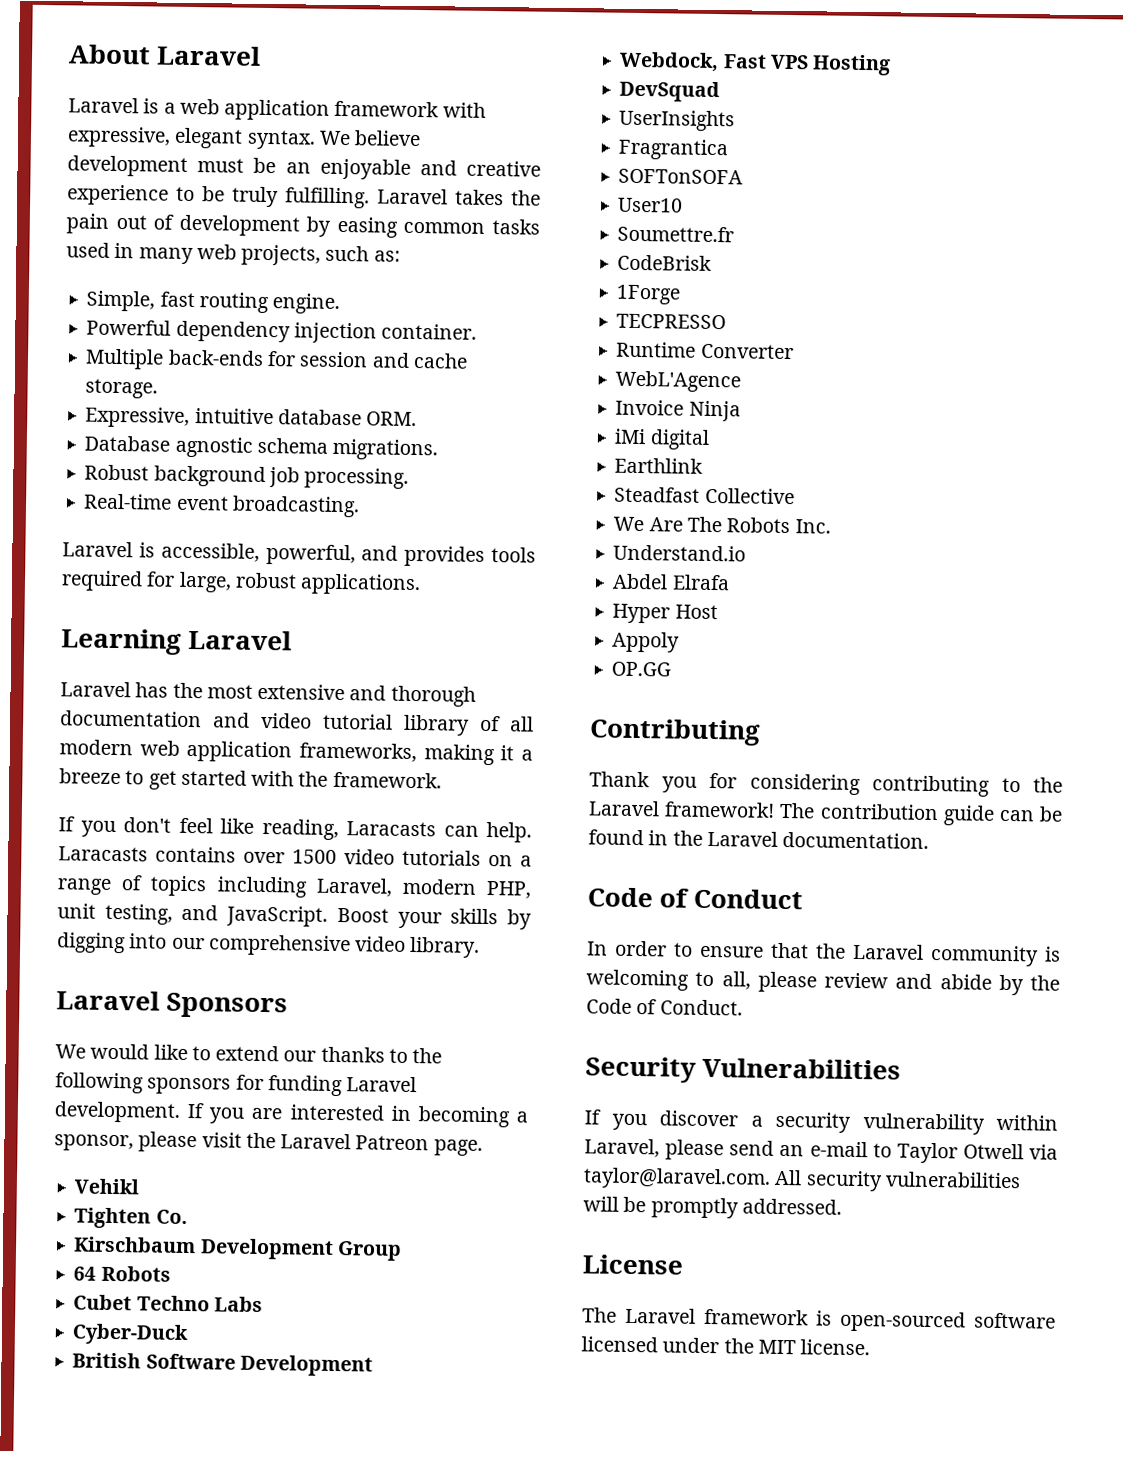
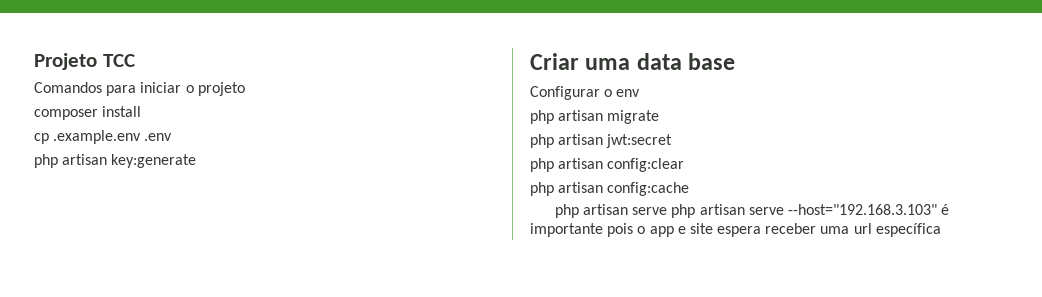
- About Laravel
- Laravel is a web application framework with expressive, elegant syntax. We believe development must be an enjoyable and creative experience to be truly fulfilling. Laravel takes the pain out of development by easing common tasks used in many web projects, such as:
- Simple, fast routing engine.
- Powerful dependency injection container.
- Multiple back-ends for session and cache storage.
- Expressive, intuitive database ORM.
- Database agnostic schema migrations.
- Robust background job processing.
- Real-time event broadcasting.
- Laravel is accessible, powerful, and provides tools required for large, robust applications.
- Learning Laravel
- Laravel has the most extensive and thorough documentation and video tutorial library of all modern web application frameworks, making it a breeze to get started with the framework.
- If you don't feel like reading, Laracasts can help. Laracasts contains over 1500 video tutorials on a range of topics including Laravel, modern PHP, unit testing, and JavaScript. Boost your skills by digging into our comprehensive video library.
- Laravel Sponsors
- We would like to extend our thanks to the following sponsors for funding Laravel development. If you are interested in becoming a sponsor, please visit the Laravel Patreon page.
- Vehikl
- Tighten Co.
- Kirschbaum Development Group
- 64 Robots
- Cubet Techno Labs
- Cyber-Duck
- British Software Development
- Webdock, Fast VPS Hosting
- DevSquad
- UserInsights
- Fragrantica
- SOFTonSOFA
- User10
- Soumettre.fr
- CodeBrisk
- 1Forge
- TECPRESSO
- Runtime Converter
- WebL'Agence
- Invoice Ninja
- iMi digital
- Earthlink
- Steadfast Collective
- We Are The Robots Inc.
- Understand.io
- Abdel Elrafa
- Hyper Host
- Appoly
- OP.GG
- Contributing
- Thank you for considering contributing to the Laravel framework! The contribution guide can be found in the Laravel documentation.
- Code of Conduct
- In order to ensure that the Laravel community is welcoming to all, please review and abide by the Code of Conduct.
- Security Vulnerabilities
- If you discover a security vulnerability within Laravel, please send an e-mail to Taylor Otwell via taylor@laravel.com. All security vulnerabilities will be promptly addressed.
- License
- The Laravel framework is open-sourced software licensed under the MIT license.
+ Projeto TCC
+ Comandos para iniciar o projeto
+ composer install
+ cp .example.env .env
+ php artisan key:generate
+ Criar uma data base
+ Configurar o env
+ php artisan migrate
+ php artisan jwt:secret
+ php artisan config:clear
+ php artisan config:cache
+ php artisan serve php artisan serve --host="192.168.3.103" é importante pois o app e site espera receber uma url específica

